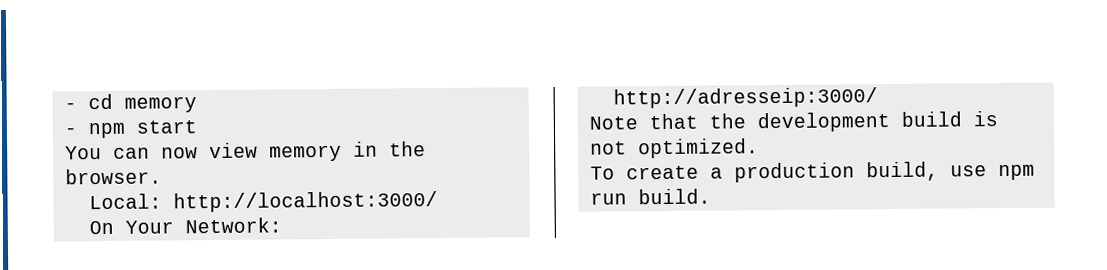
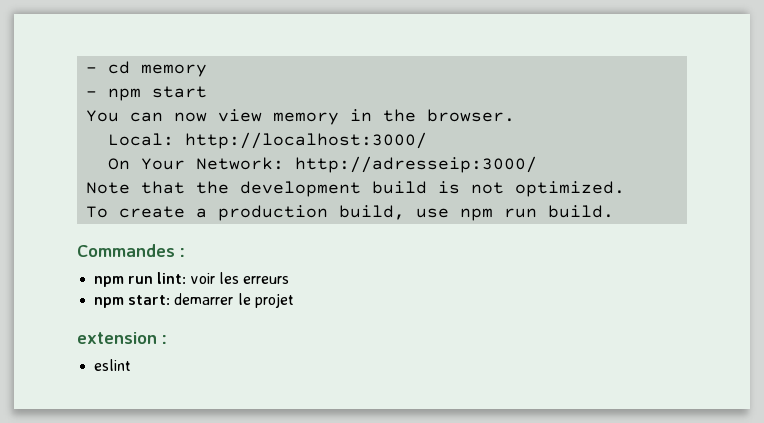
+ Commandes :
+ npm run lint: voir les erreurs
+ npm start: demarrer le projet
+ extension :
+ eslint

